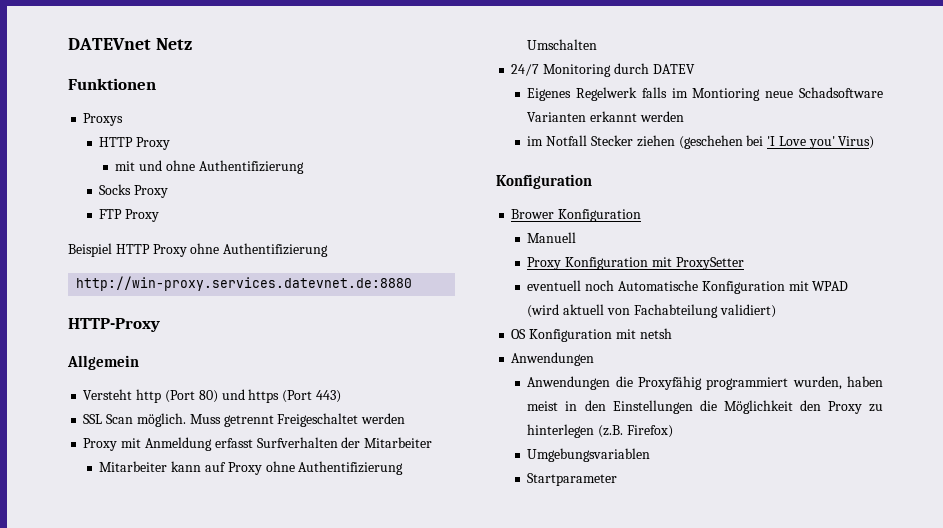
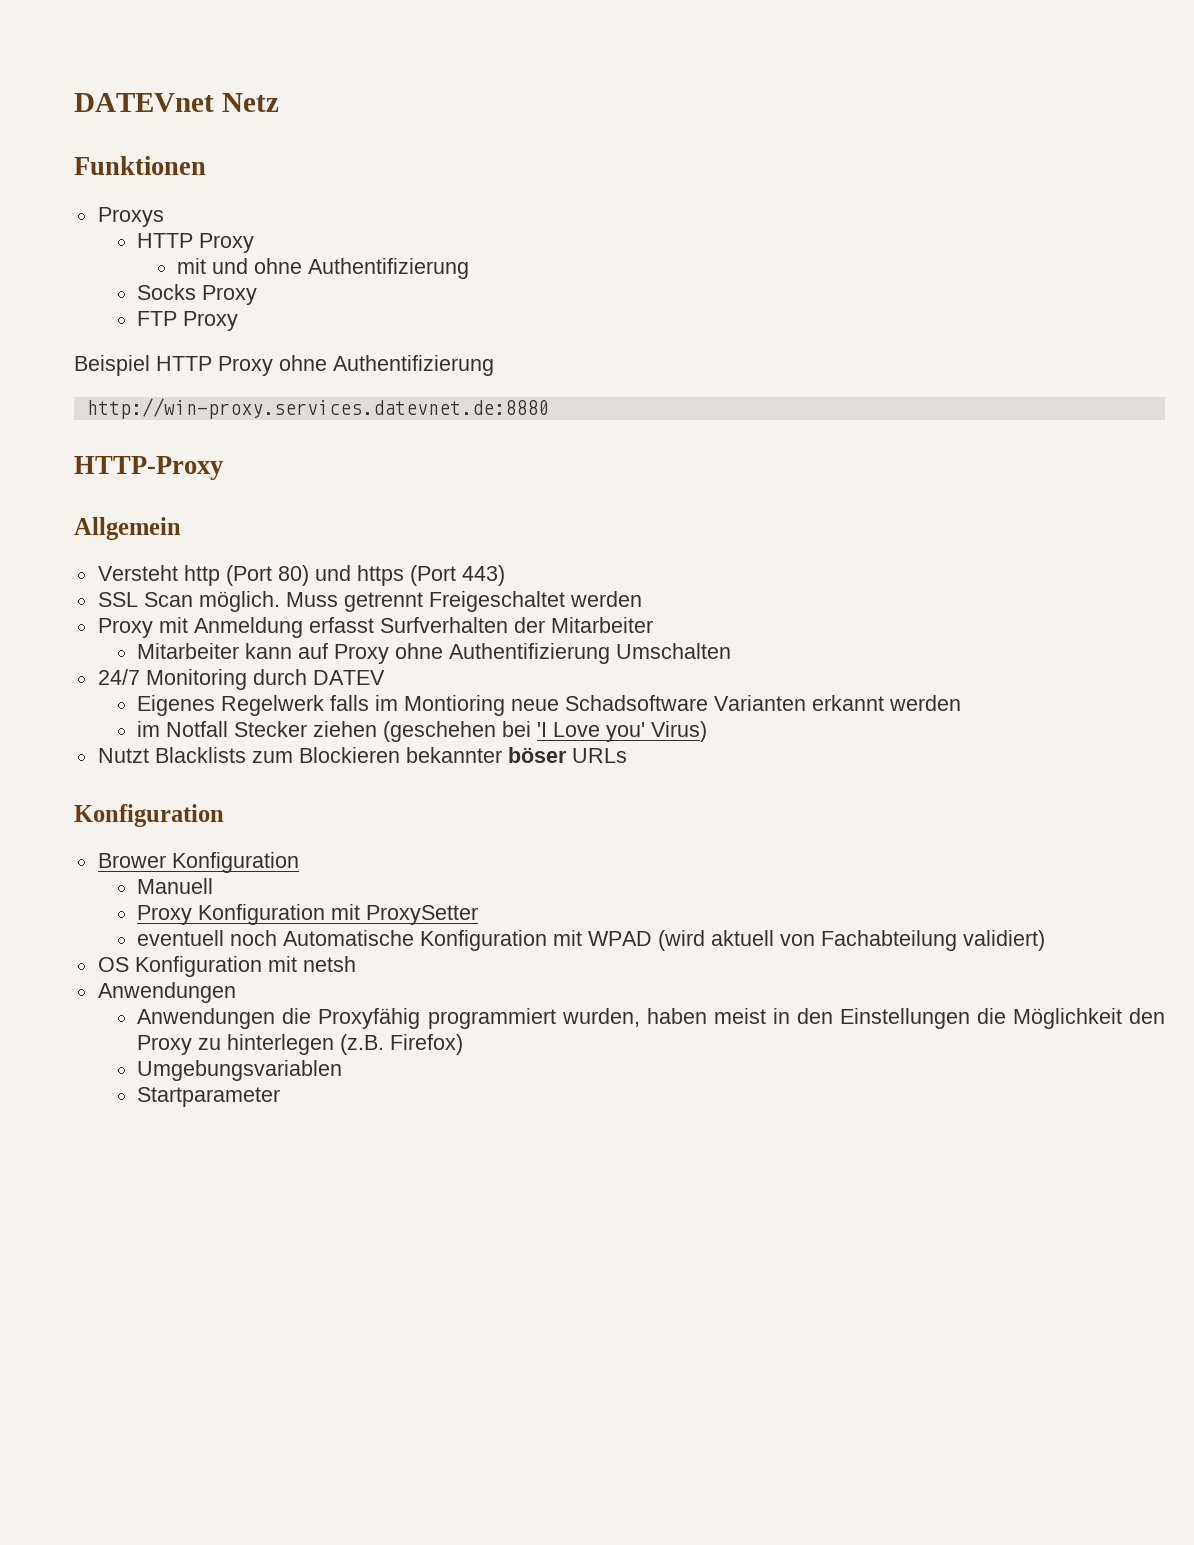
+ Nutzt Blacklists zum Blockieren bekannter böser URLs

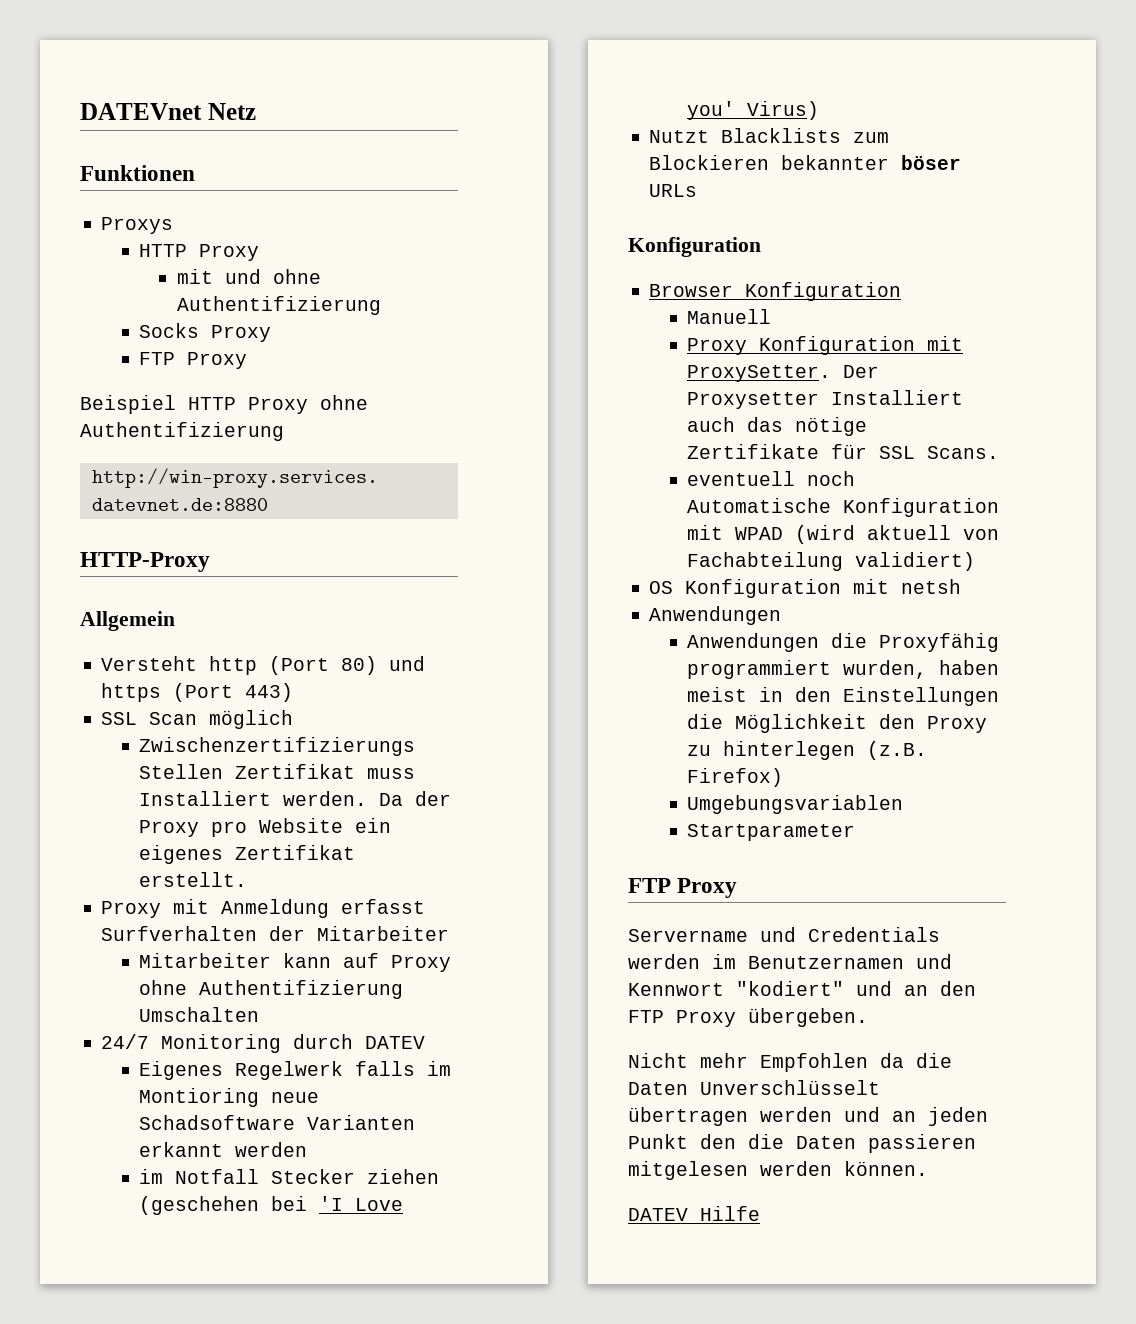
- SSL Scan möglich. Muss getrennt Freigeschaltet werden
+ SSL Scan möglich
+ Zwischenzertifizierungs Stellen Zertifikat muss Installiert werden. Da der Proxy pro Website ein eigenes Zertifikat erstellt.
- Brower Konfiguration
+ Browser Konfiguration
- Proxy Konfiguration mit ProxySetter
+ Proxy Konfiguration mit ProxySetter. Der Proxysetter Installiert auch das nötige Zertifikate für SSL Scans.
  Startparameter
+ FTP Proxy
+ Servername und Credentials werden im Benutzernamen und Kennwort "kodiert" und an den FTP Proxy übergeben.
+ Nicht mehr Empfohlen da die Daten Unverschlüsselt übertragen werden und an jeden Punkt den die Daten passieren mitgelesen werden können.
+ DATEV Hilfe

